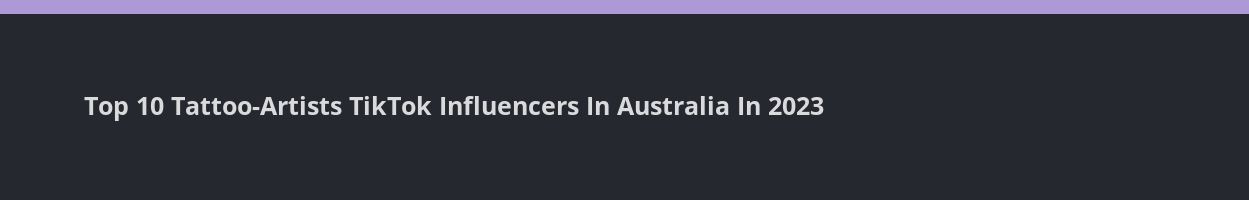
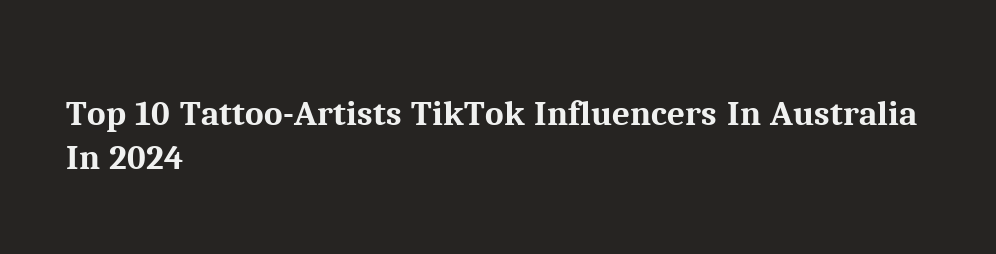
- Top 10 Tattoo-Artists TikTok Influencers In Australia In 2023
+ Top 10 Tattoo-Artists TikTok Influencers In Australia In 2024

